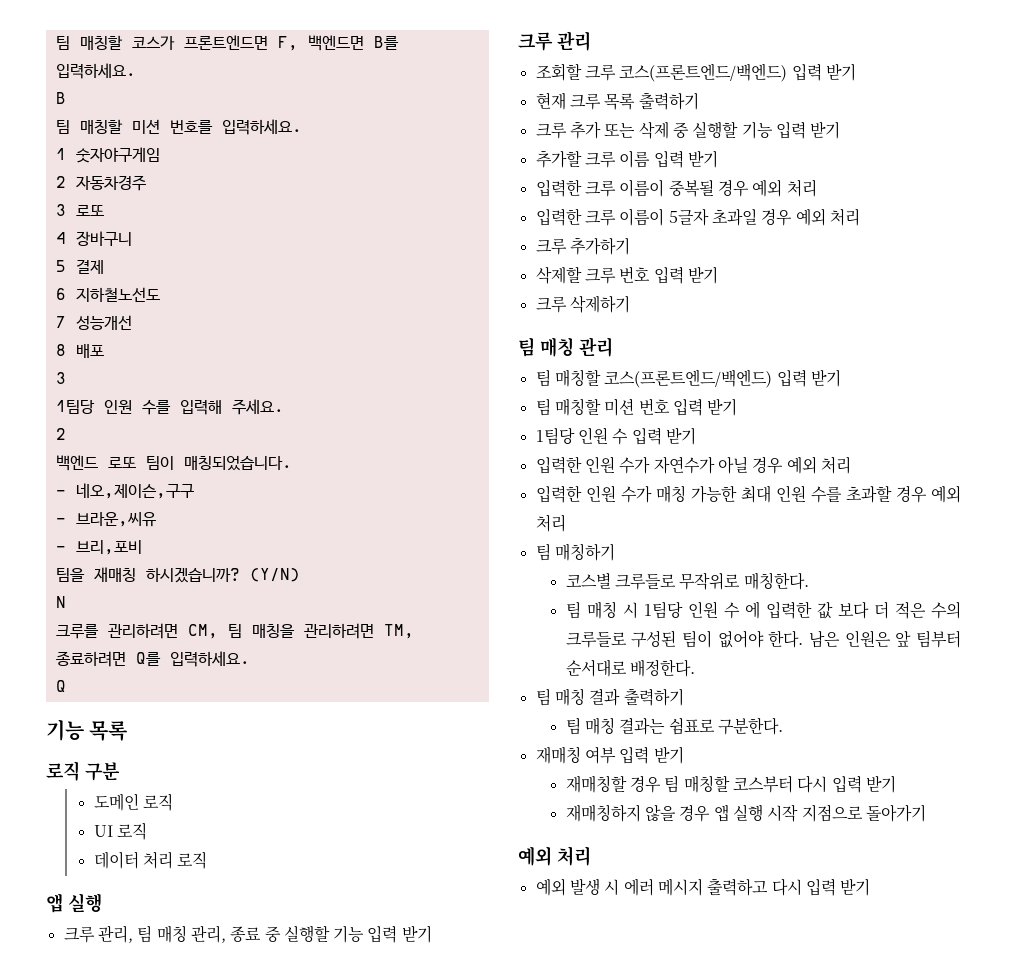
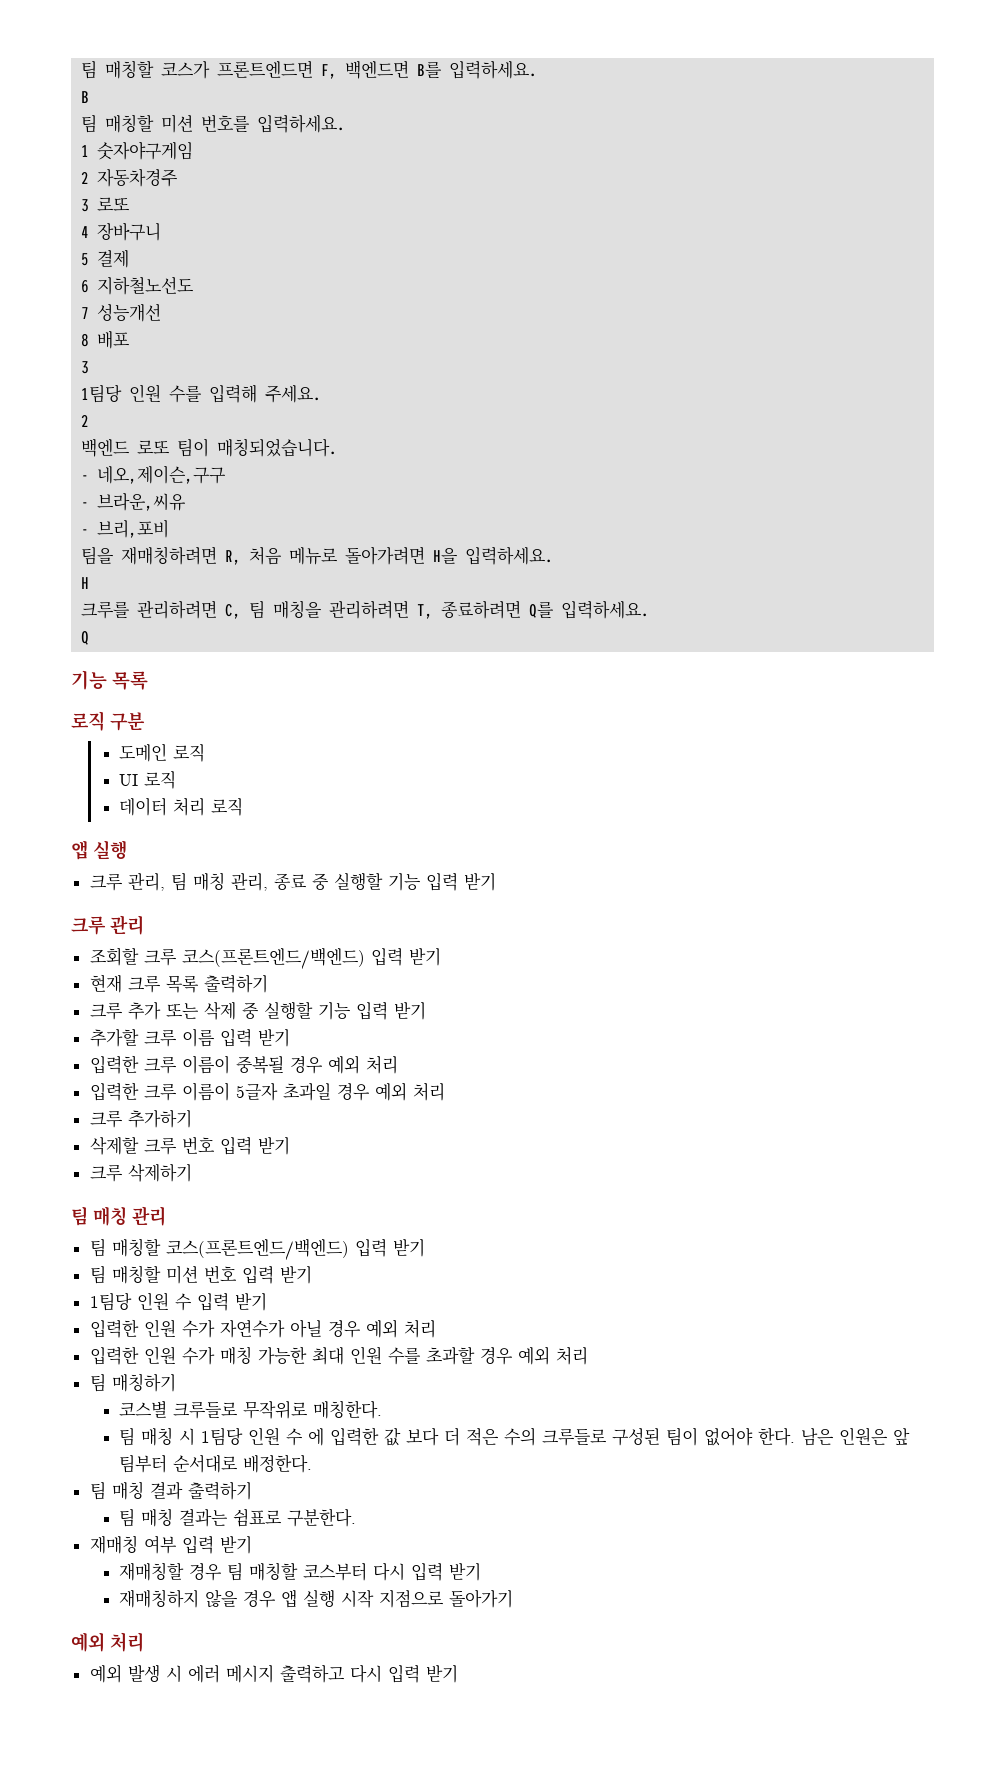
- 팀을 재매칭 하시겠습니까? (Y/N)
- N
+ 팀을 재매칭하려면 R, 처음 메뉴로 돌아가려면 H을 입력하세요.
+ H
- 크루를 관리하려면 CM, 팀 매칭을 관리하려면 TM, 종료하려면 Q를 입력하세요.
+ 크루를 관리하려면 C, 팀 매칭을 관리하려면 T, 종료하려면 Q를 입력하세요.

